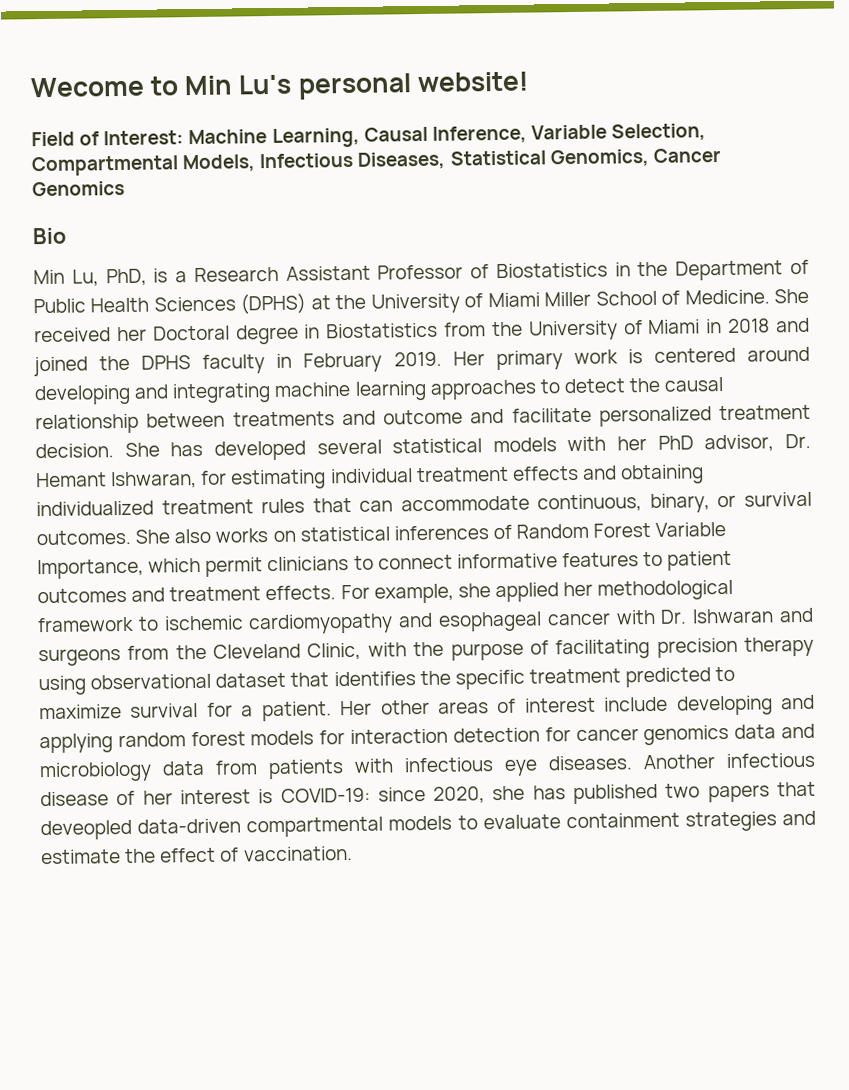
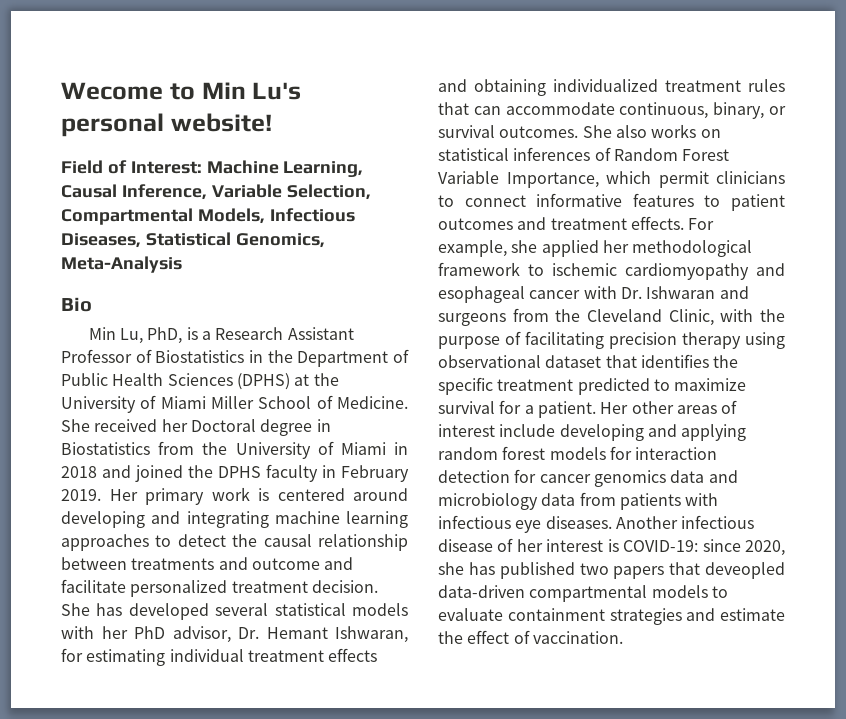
- Field of Interest: Machine Learning, Causal Inference, Variable Selection, Compartmental Models, Infectious Diseases, Statistical Genomics, Cancer Genomics
+ Field of Interest: Machine Learning, Causal Inference, Variable Selection, Compartmental Models, Infectious Diseases, Statistical Genomics, Meta-Analysis

